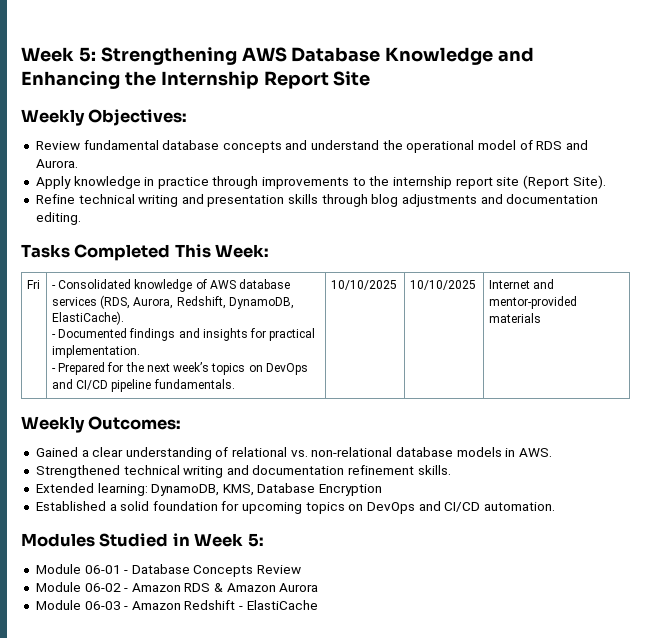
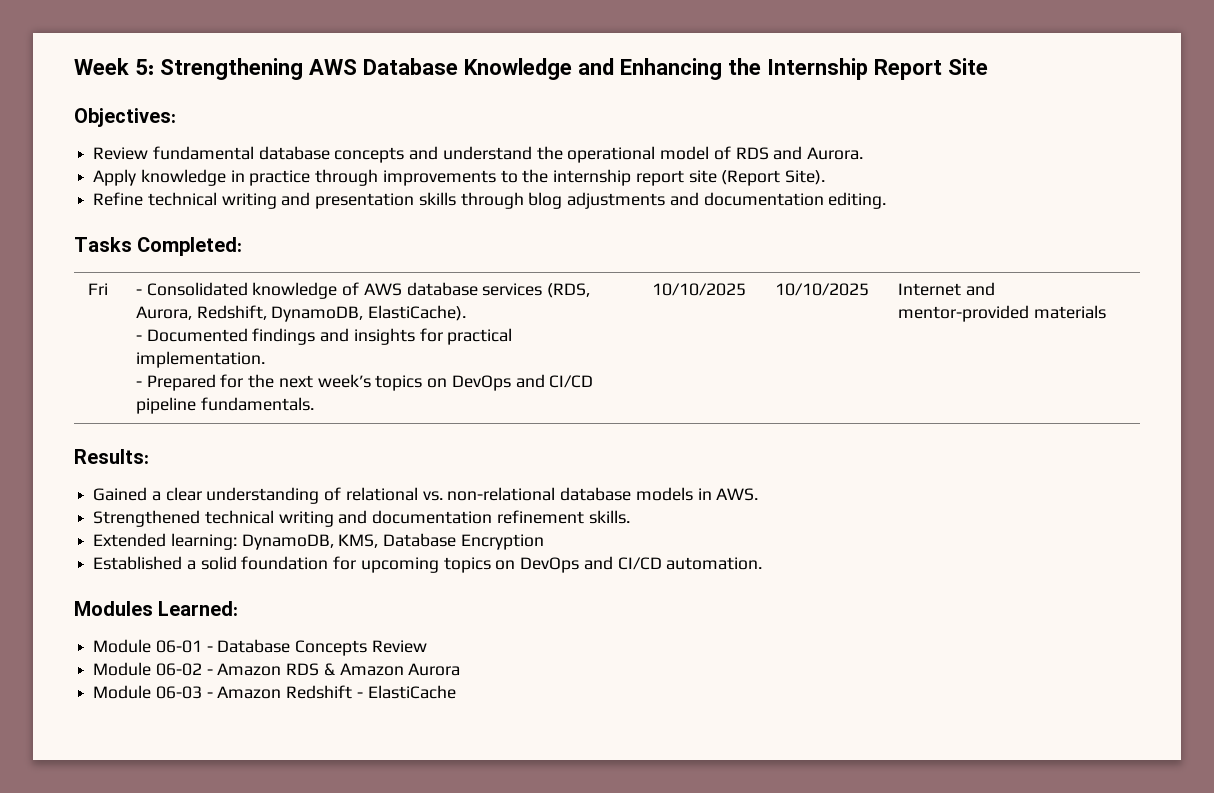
- Weekly Objectives:
+ Objectives:
- Tasks Completed This Week:
+ Tasks Completed:
- Weekly Outcomes:
+ Results:
- Modules Studied in Week 5:
+ Modules Learned:

